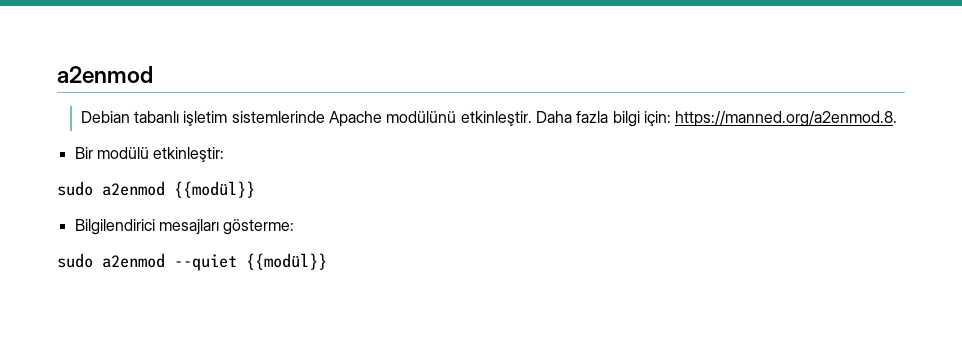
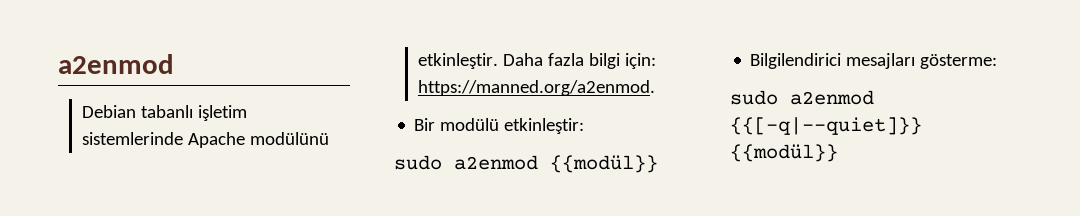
- Daha fazla bilgi için: https://manned.org/a2enmod.8.
+ Daha fazla bilgi için: https://manned.org/a2enmod.
- sudo a2enmod --quiet {{modül}}
+ sudo a2enmod {{[-q|--quiet]}} {{modül}}

